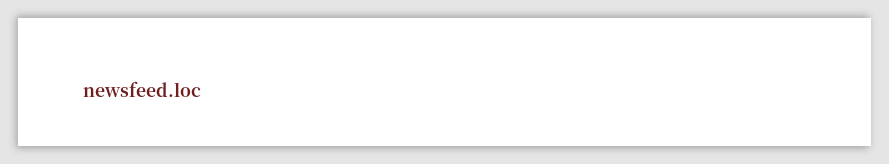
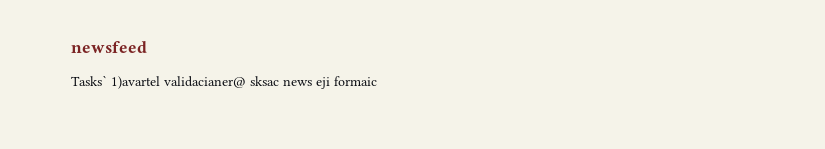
- newsfeed.loc
+ newsfeed
+ Tasks` 1)avartel validacianer@ sksac news eji formaic

